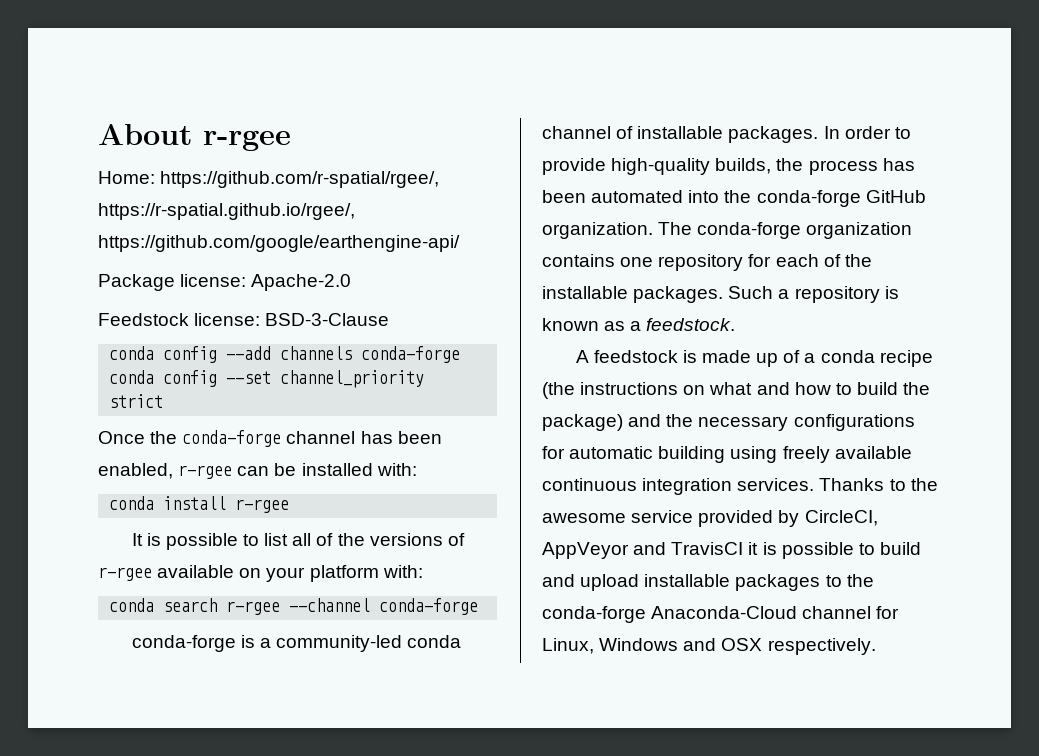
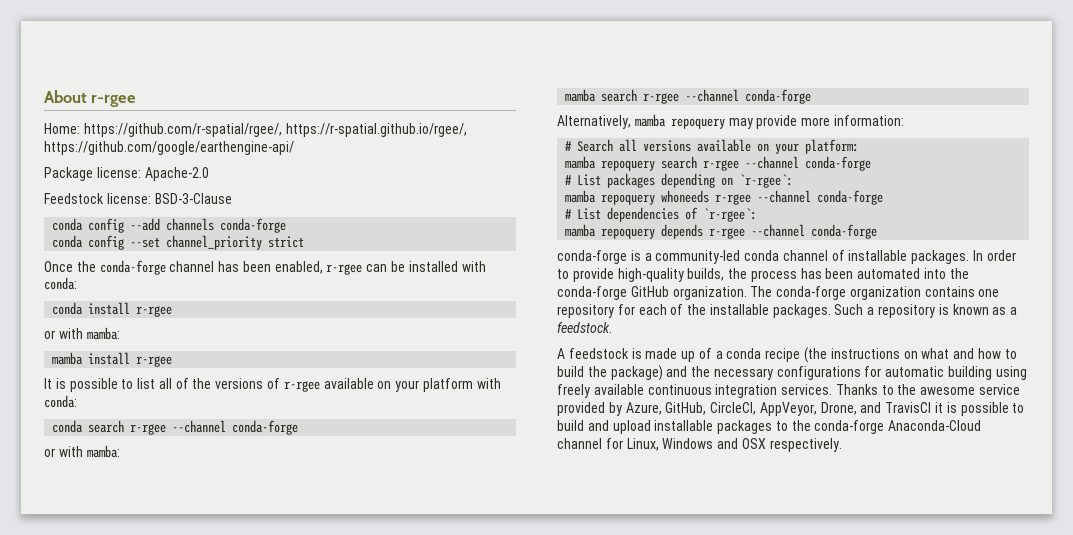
- Once the conda-forge channel has been enabled, r-rgee can be installed with:
+ Once the conda-forge channel has been enabled, r-rgee can be installed with conda:
  conda install r-rgee
+ or with mamba:
+ mamba install r-rgee
- It is possible to list all of the versions of r-rgee available on your platform with:
+ It is possible to list all of the versions of r-rgee available on your platform with conda:
  conda search r-rgee --channel conda-forge
+ or with mamba:
+ mamba search r-rgee --channel conda-forge
+ Alternatively, mamba repoquery may provide more information:
+ # Search all versions available on your platform:
+ mamba repoquery search r-rgee --channel conda-forge
+ # List packages depending on `r-rgee`:
+ mamba repoquery whoneeds r-rgee --channel conda-forge
+ # List dependencies of `r-rgee`:
+ mamba repoquery depends r-rgee --channel conda-forge
- Thanks to the awesome service provided by CircleCI, AppVeyor and TravisCI it is possible to build and upload installable packages to the conda-forge Anaconda-Cloud channel for Linux, Windows and OSX respectively.
+ Thanks to the awesome service provided by Azure, GitHub, CircleCI, AppVeyor, Drone, and TravisCI it is possible to build and upload installable packages to the conda-forge Anaconda-Cloud channel for Linux, Windows and OSX respectively.

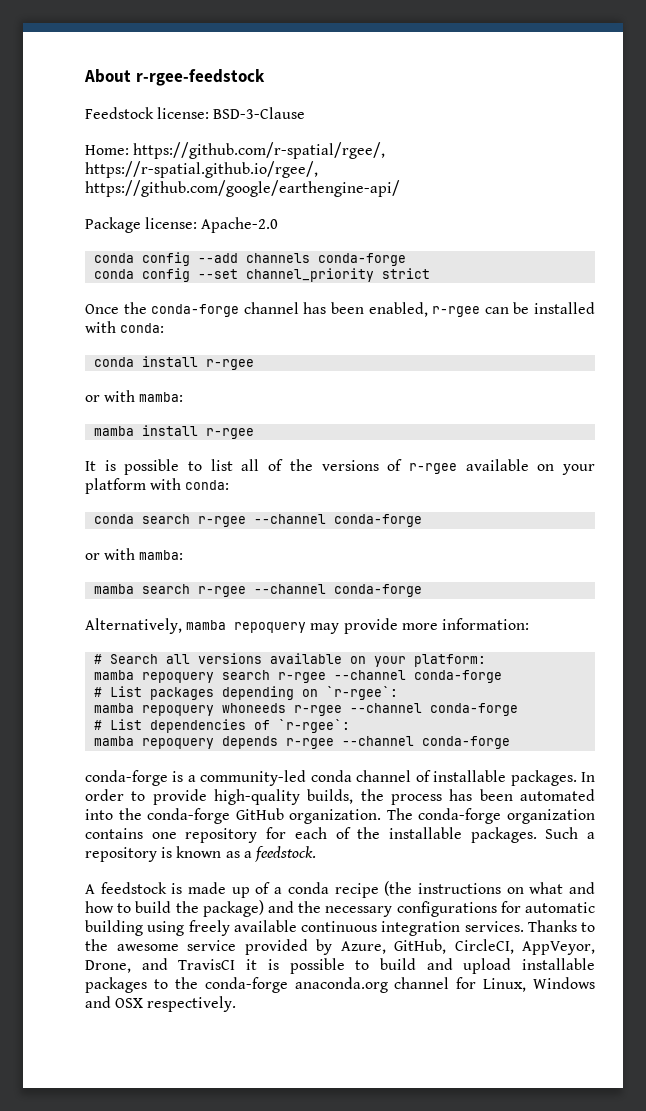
- About r-rgee
+ About r-rgee-feedstock
+ Feedstock license: BSD-3-Clause
- Feedstock license: BSD-3-Clause
- Thanks to the awesome service provided by Azure, GitHub, CircleCI, AppVeyor, Drone, and TravisCI it is possible to build and upload installable packages to the conda-forge Anaconda-Cloud channel for Linux, Windows and OSX respectively.
+ Thanks to the awesome service provided by Azure, GitHub, CircleCI, AppVeyor, Drone, and TravisCI it is possible to build and upload installable packages to the conda-forge anaconda.org channel for Linux, Windows and OSX respectively.

